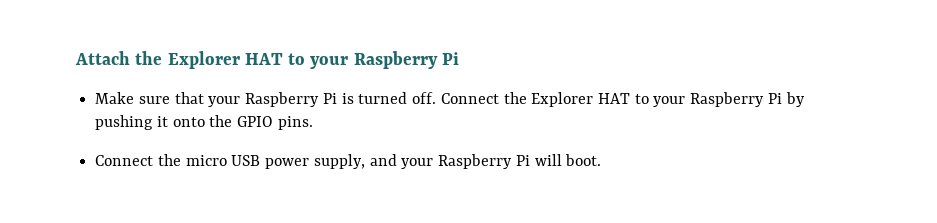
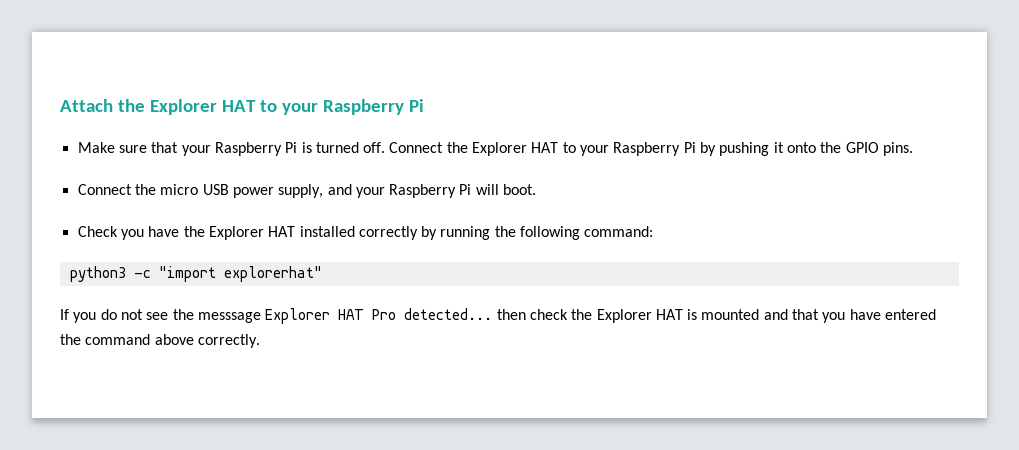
+ Check you have the Explorer HAT installed correctly by running the following command:
+ python3 -c "import explorerhat"
+ If you do not see the messsage Explorer HAT Pro detected... then check the Explorer HAT is mounted and that you have entered the command above correctly.

